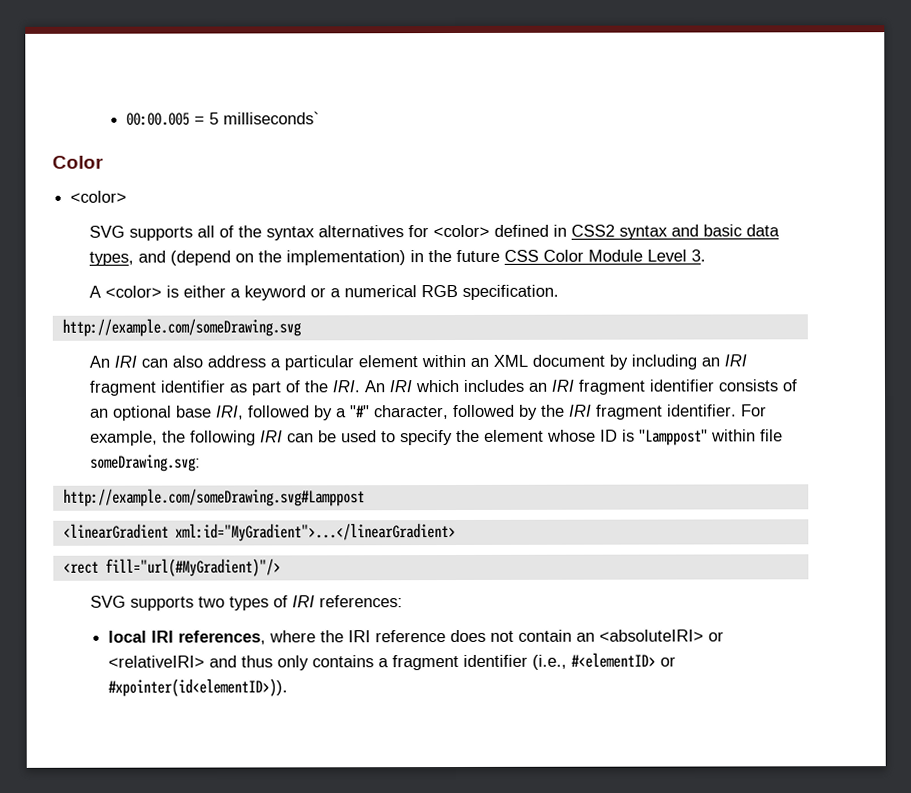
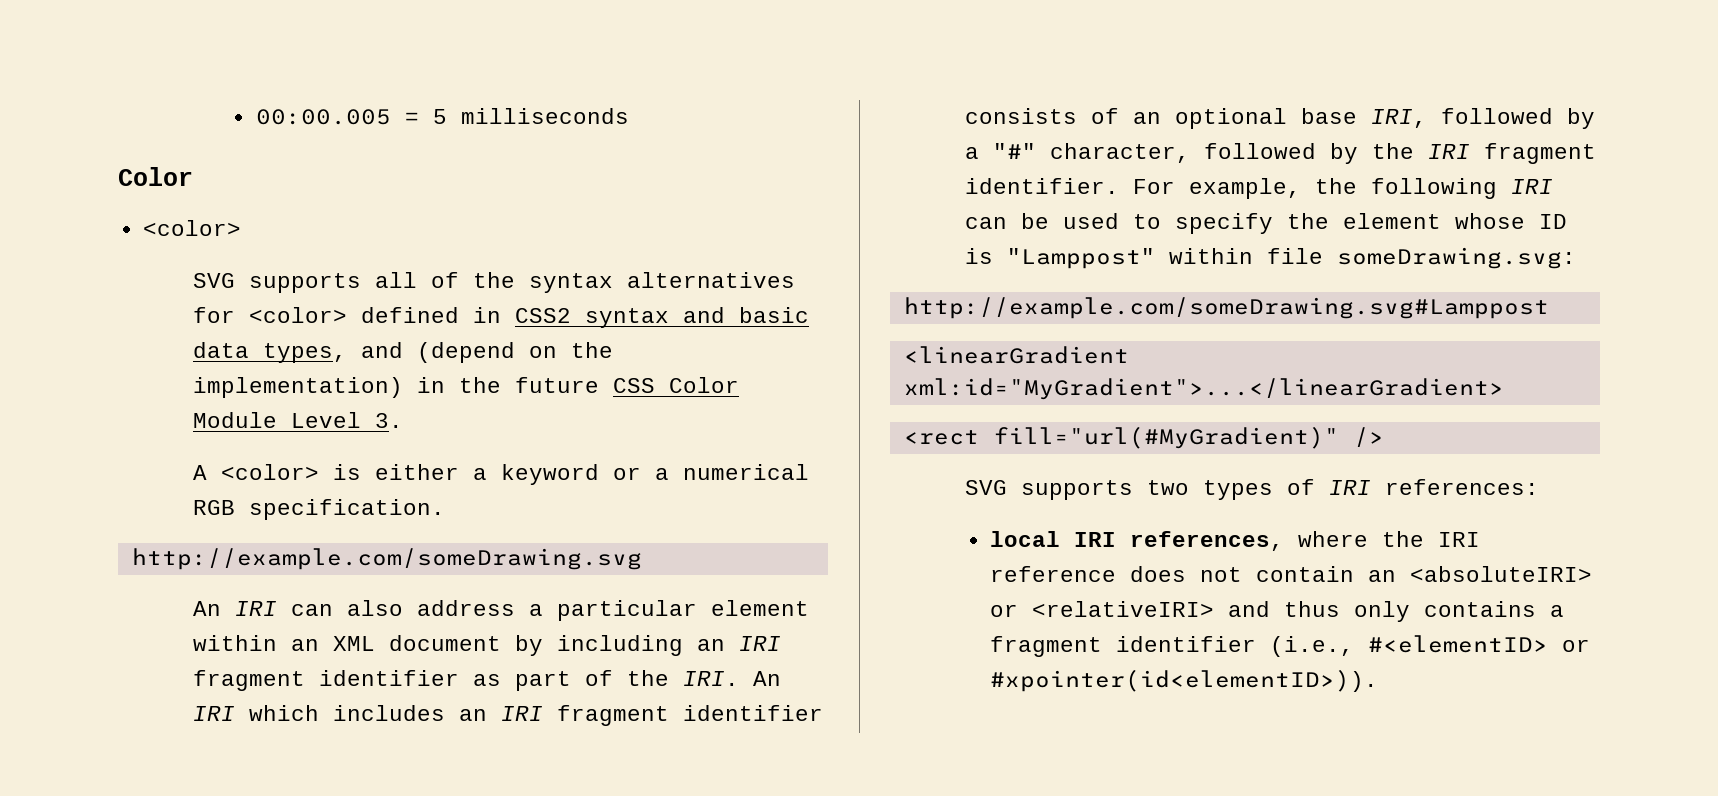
- 00:00.005 = 5 milliseconds`
+ 00:00.005 = 5 milliseconds
- <rect fill="url(#MyGradient)"/>
+ <rect fill="url(#MyGradient)" />

